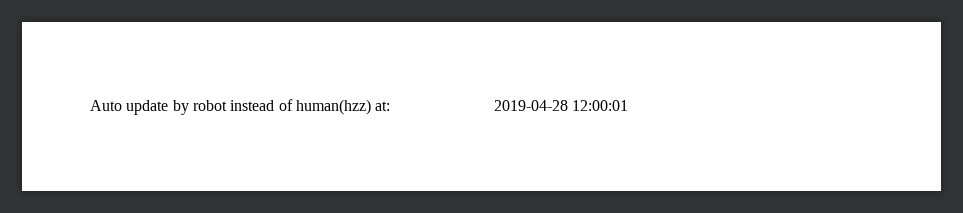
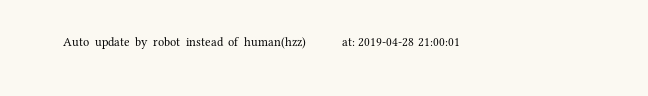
- Auto update by robot instead of human(hzz) at: 2019-04-28 12:00:01
+ Auto update by robot instead of human(hzz) at: 2019-04-28 21:00:01

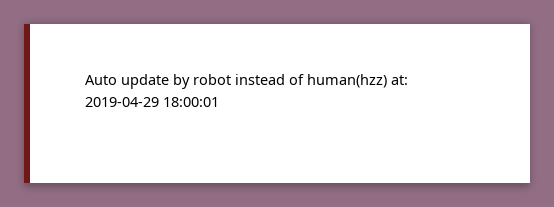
- Auto update by robot instead of human(hzz) at: 2019-04-28 21:00:01
+ Auto update by robot instead of human(hzz) at: 2019-04-29 18:00:01

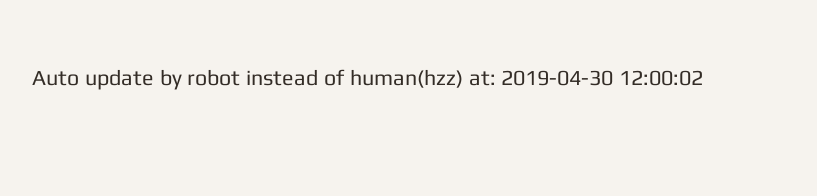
- Auto update by robot instead of human(hzz) at: 2019-04-29 18:00:01
+ Auto update by robot instead of human(hzz) at: 2019-04-30 12:00:02

